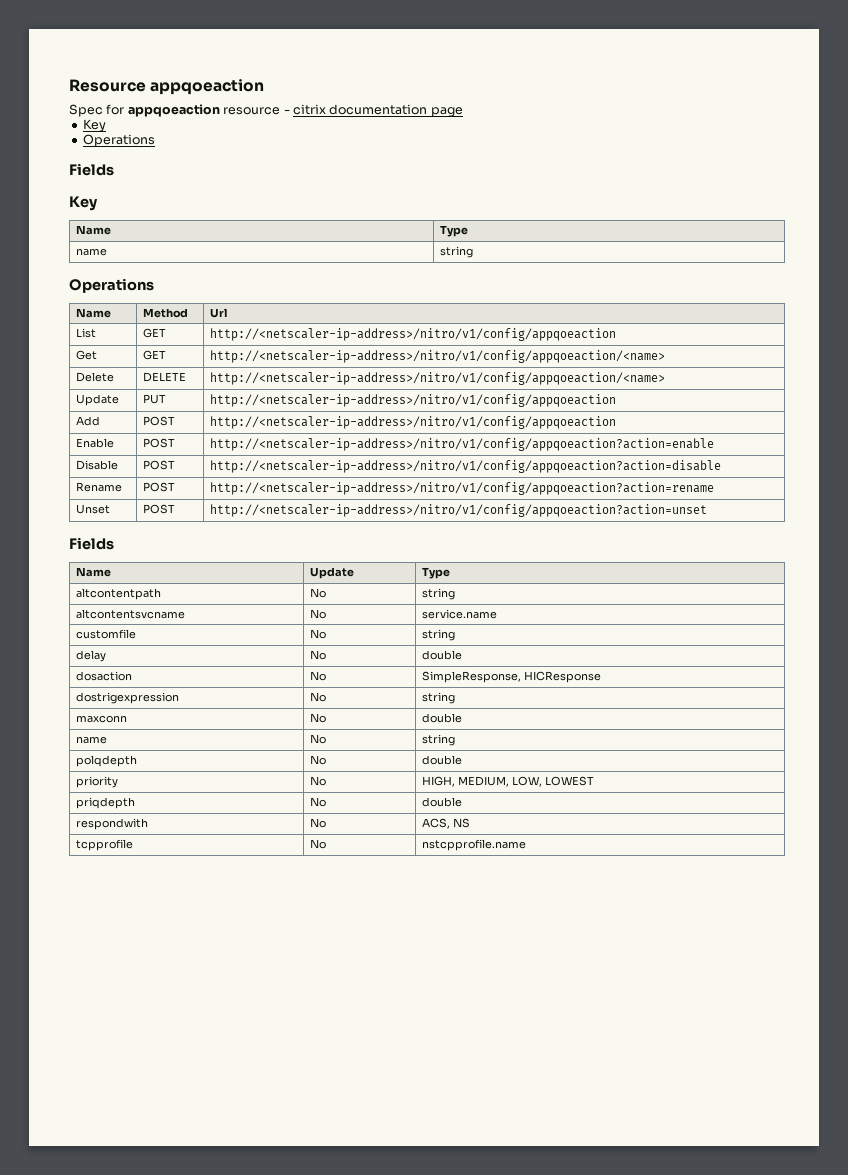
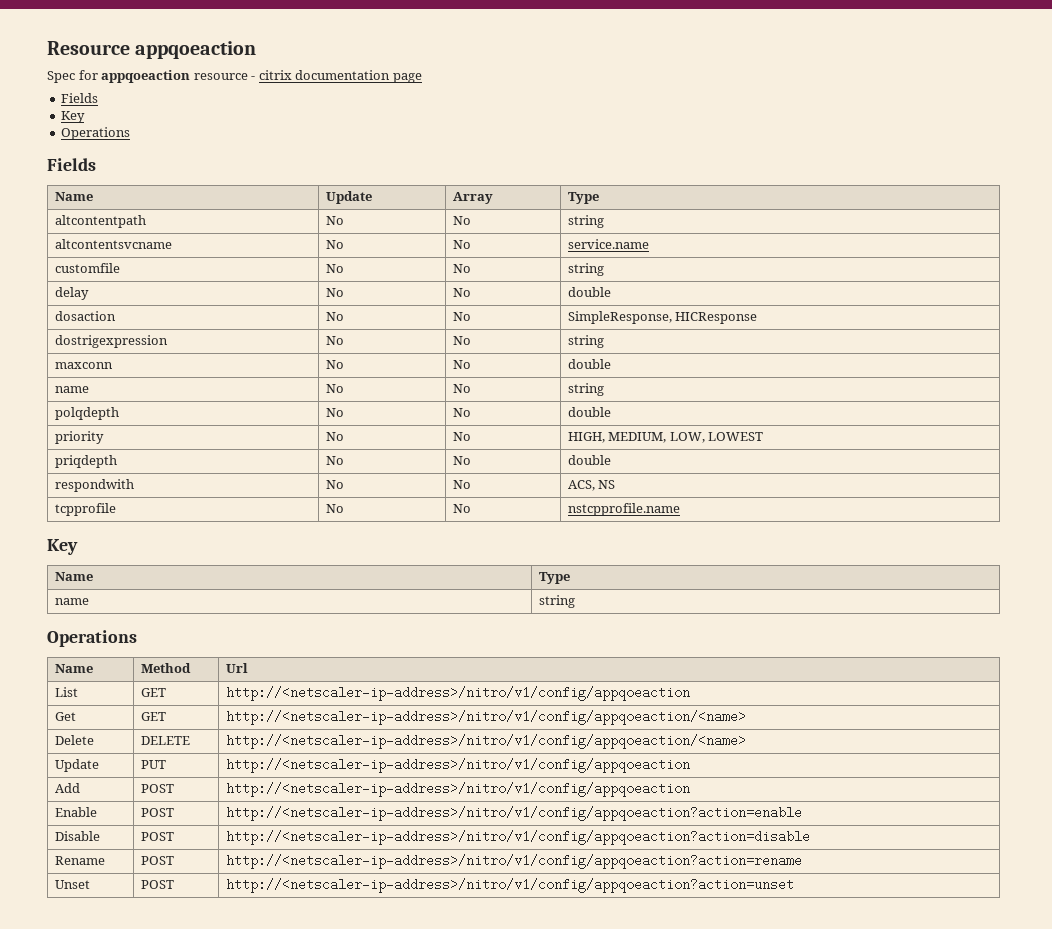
  Spec for appqoeaction resource - citrix documentation page
+ Fields
+ Name | Update | Array | Type
+ altcontentpath | No | No | string
+ altcontentsvcname | No | No | service.name
+ customfile | No | No | string
+ delay | No | No | double
+ dosaction | No | No | SimpleResponse, HICResponse
+ dostrigexpression | No | No | string
+ maxconn | No | No | double
+ name | No | No | string
+ polqdepth | No | No | double
+ priority | No | No | HIGH, MEDIUM, LOW, LOWEST
+ priqdepth | No | No | double
+ respondwith | No | No | ACS, NS
+ tcpprofile | No | No | nstcpprofile.name
  Unset | POST | http://<netscaler-ip-address>/nitro/v1/config/appqoeaction?action=unset
- Fields
- Name | Update | Type
- altcontentpath | No | string
- altcontentsvcname | No | service.name
- customfile | No | string
- delay | No | double
- dosaction | No | SimpleResponse, HICResponse
- dostrigexpression | No | string
- maxconn | No | double
- name | No | string
- polqdepth | No | double
- priority | No | HIGH, MEDIUM, LOW, LOWEST
- priqdepth | No | double
- respondwith | No | ACS, NS
- tcpprofile | No | nstcpprofile.name

